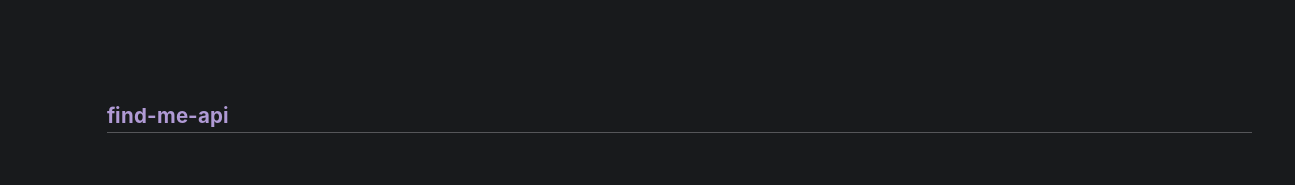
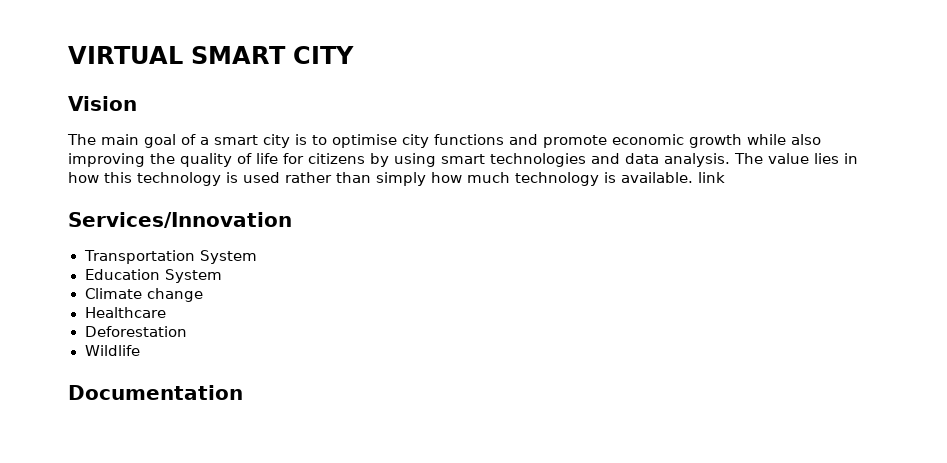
- find-me-api
+ VIRTUAL SMART CITY
+ Vision
+ The main goal of a smart city is to optimise city functions and promote economic growth while also improving the quality of life for citizens by using smart technologies and data analysis. The value lies in how this technology is used rather than simply how much technology is available. link
+ Services/Innovation
+ Transportation System
+ Education System
+ Climate change
+ Healthcare
+ Deforestation
+ Wildlife
+ Documentation

